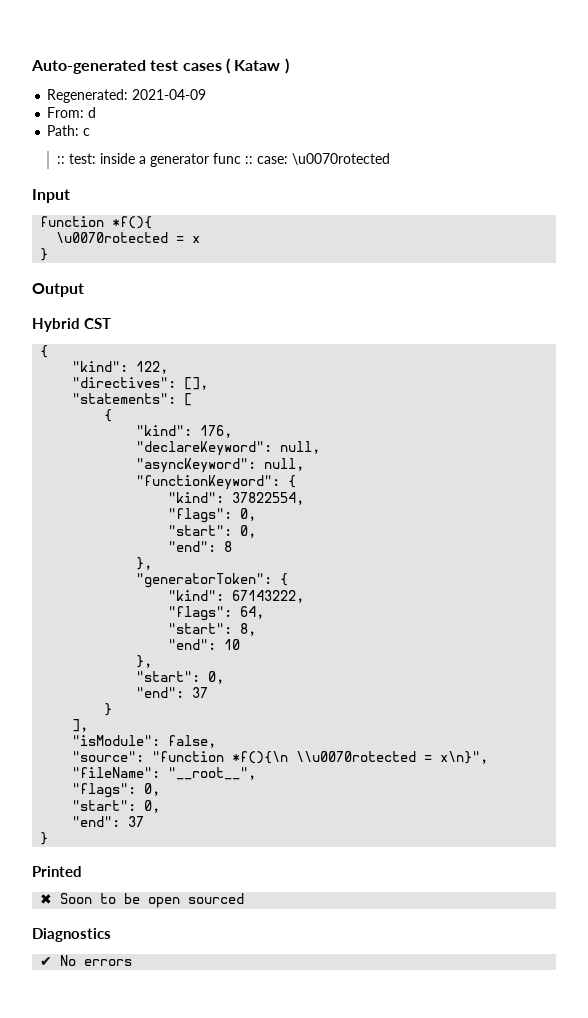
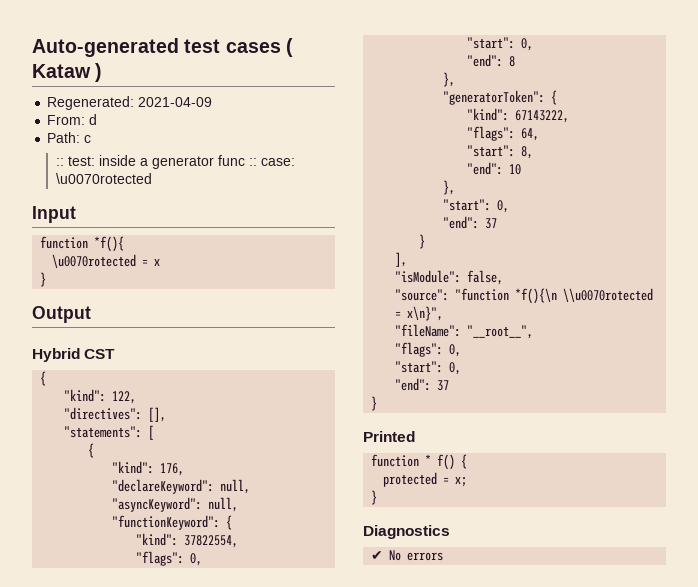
- ✖ Soon to be open sourced
+ function * f() {
+ protected = x;
+ }

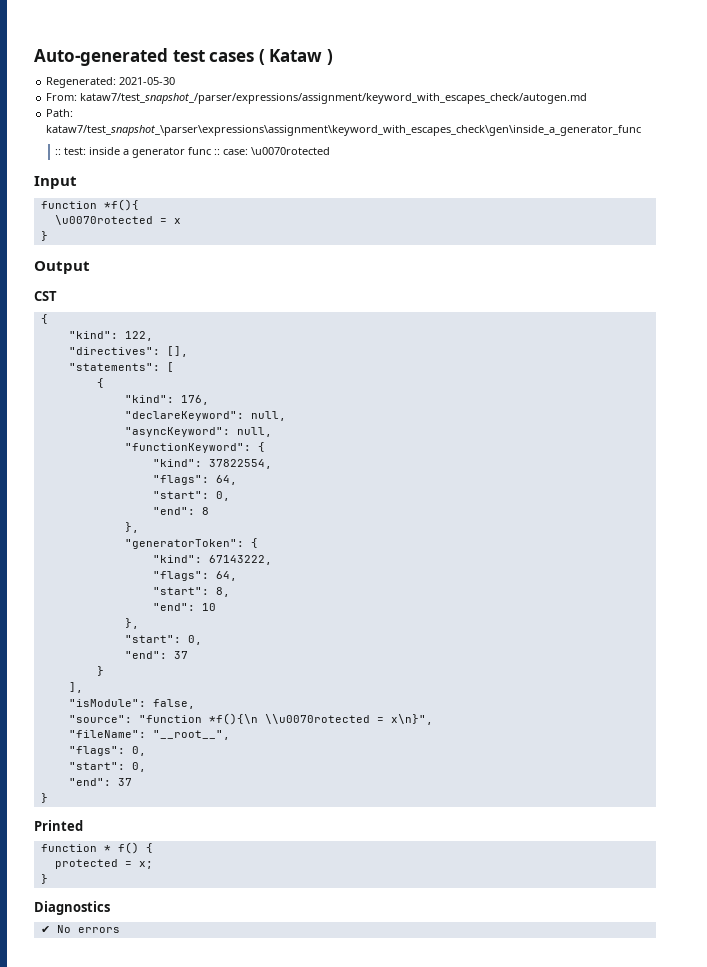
- Regenerated: 2021-04-09
+ Regenerated: 2021-05-30
- From: d
+ From: kataw7/test_snapshot_/parser/expressions/assignment/keyword_with_escapes_check/autogen.md
- Path: c
+ Path: kataw7/test_snapshot_\parser\expressions\assignment\keyword_with_escapes_check\gen\inside_a_generator_func
- Hybrid CST
+ CST
  "kind": 37822554,
- "flags": 0,
+ "flags": 64,

